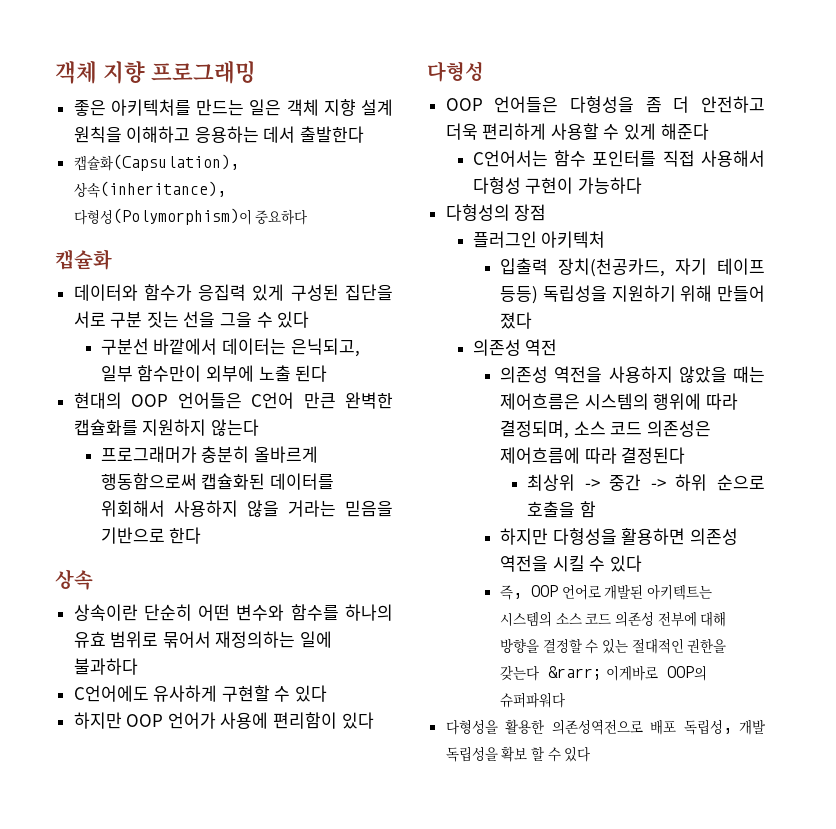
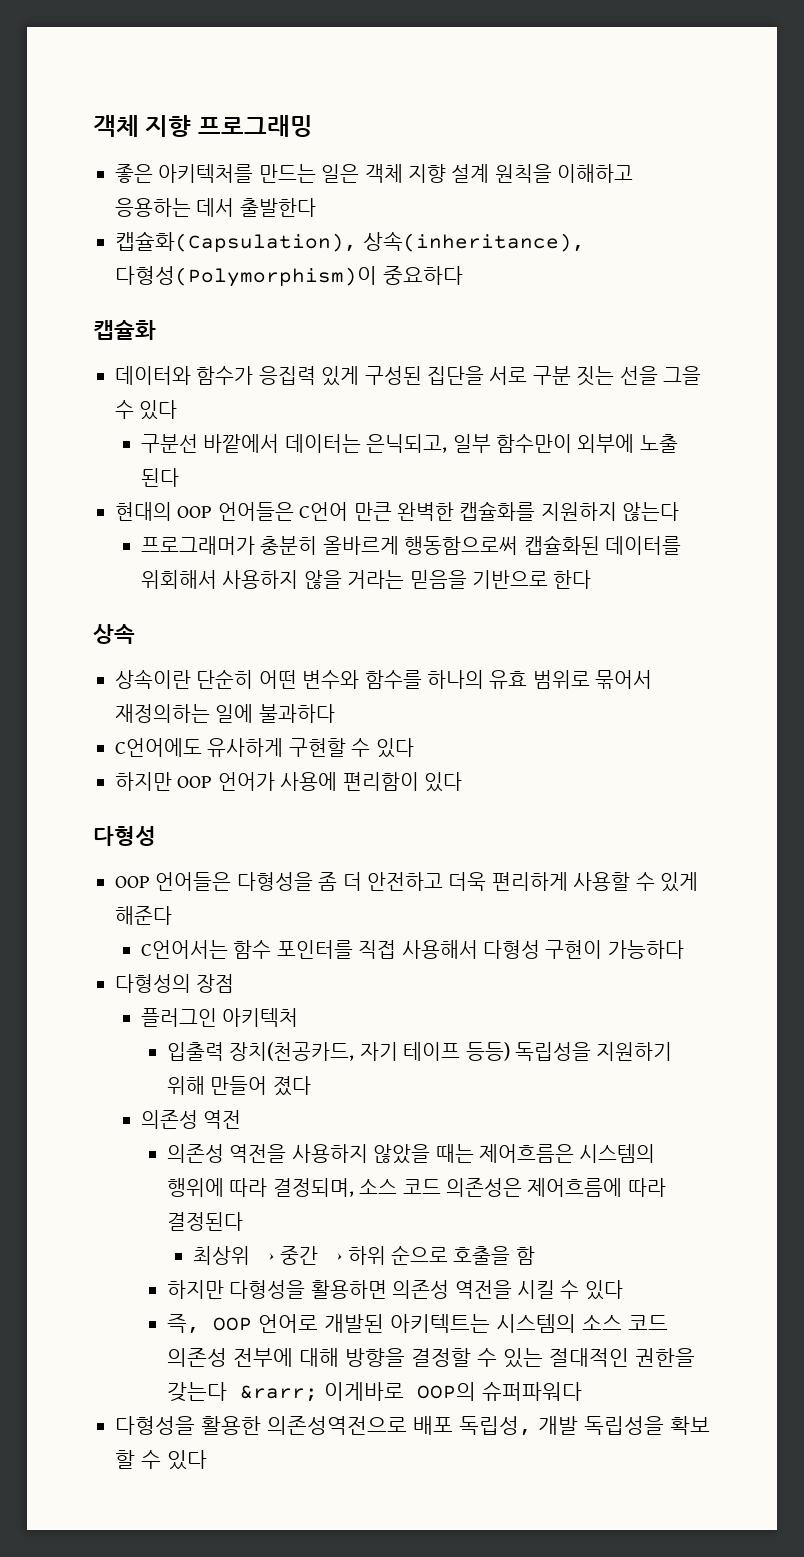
- 최상위 -> 중간 -> 하위 순으로 호출을 함
+ 최상위 → 중간 → 하위 순으로 호출을 함

